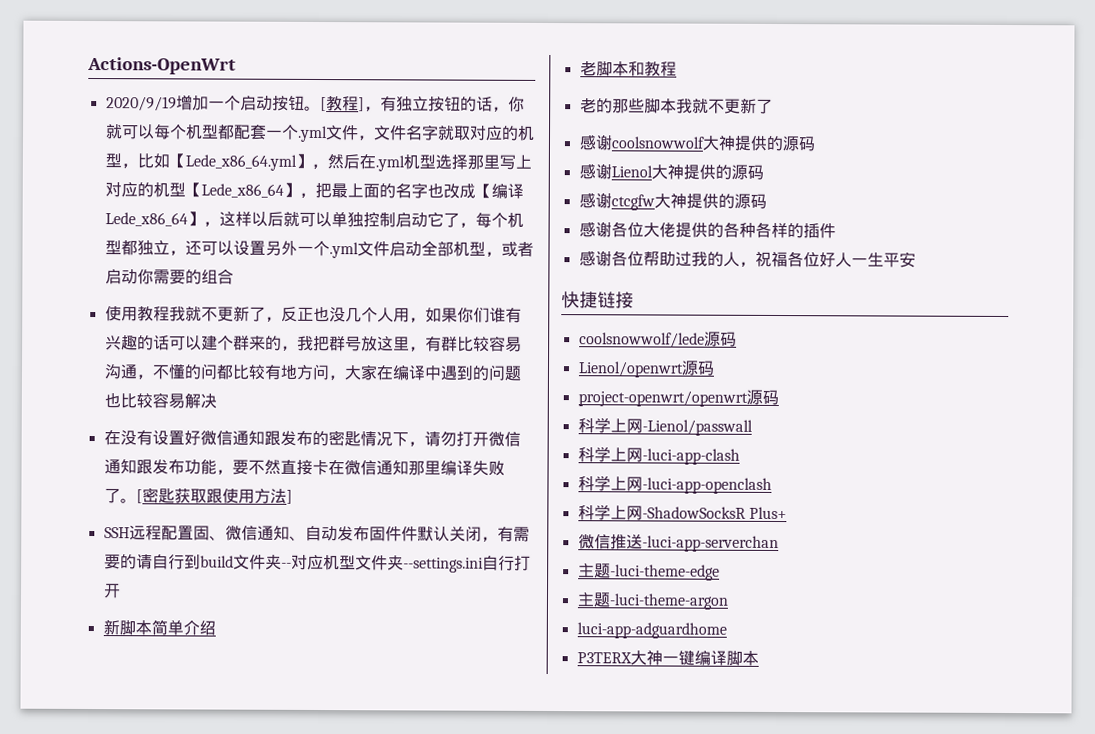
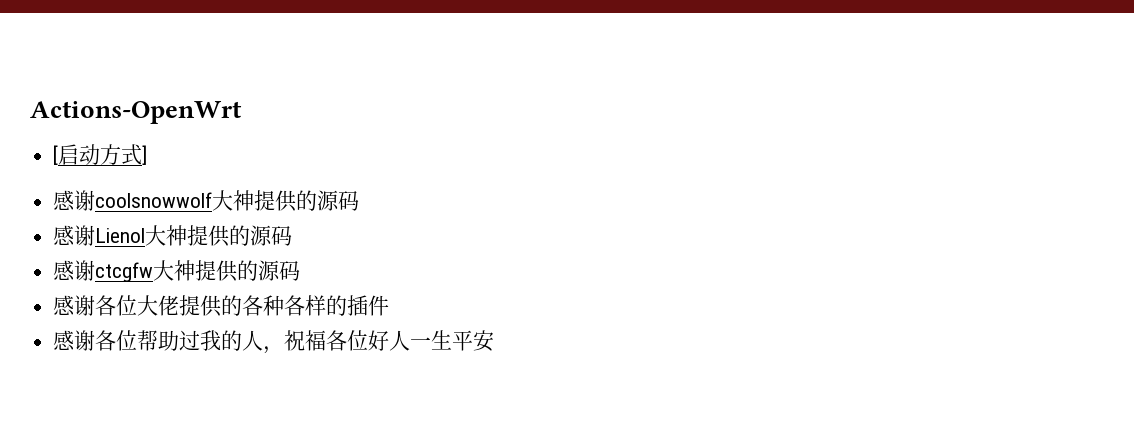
- 2020/9/19增加一个启动按钮。[教程]，有独立按钮的话，你就可以每个机型都配套一个.yml文件，文件名字就取对应的机型，比如【Lede_x86_64.yml】，然后在.yml机型选择那里写上对应的机型【Lede_x86_64】，把最上面的名字也改成【编译Lede_x86_64】，这样以后就可以单独控制启动它了，每个机型都独立，还可以设置另外一个.yml文件启动全部机型，或者启动你需要的组合
- 使用教程我就不更新了，反正也没几个人用，如果你们谁有兴趣的话可以建个群来的，我把群号放这里，有群比较容易沟通，不懂的问都比较有地方问，大家在编译中遇到的问题也比较容易解决
- 在没有设置好微信通知跟发布的密匙情况下，请勿打开微信通知跟发布功能，要不然直接卡在微信通知那里编译失败了。[密匙获取跟使用方法]
- SSH远程配置固、微信通知、自动发布固件件默认关闭，有需要的请自行到build文件夹--对应机型文件夹--settings.ini自行打开
- 新脚本简单介绍
- 老脚本和教程
- 老的那些脚本我就不更新了
+ [启动方式]
- 快捷链接
- coolsnowwolf/lede源码
- Lienol/openwrt源码
- project-openwrt/openwrt源码
- 科学上网-Lienol/passwall
- 科学上网-luci-app-clash
- 科学上网-luci-app-openclash
- 科学上网-ShadowSocksR Plus+
- 微信推送-luci-app-serverchan
- 主题-luci-theme-edge
- 主题-luci-theme-argon
- luci-app-adguardhome
- P3TERX大神一键编译脚本

